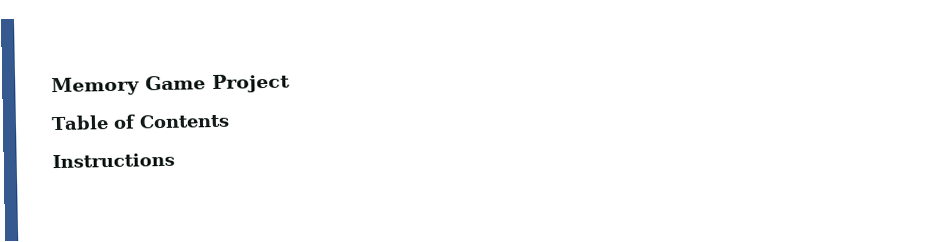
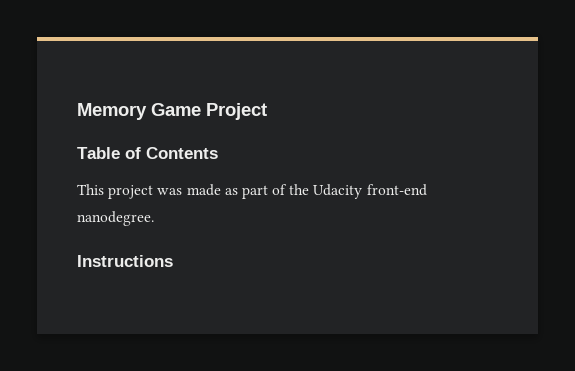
+ This project was made as part of the Udacity front-end nanodegree.

